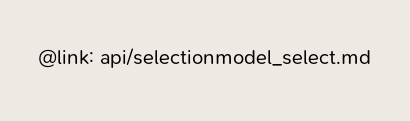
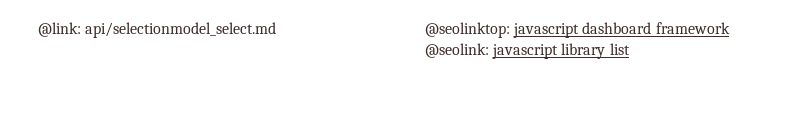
+ @seolinktop: javascript dashboard framework @seolink: javascript library list

